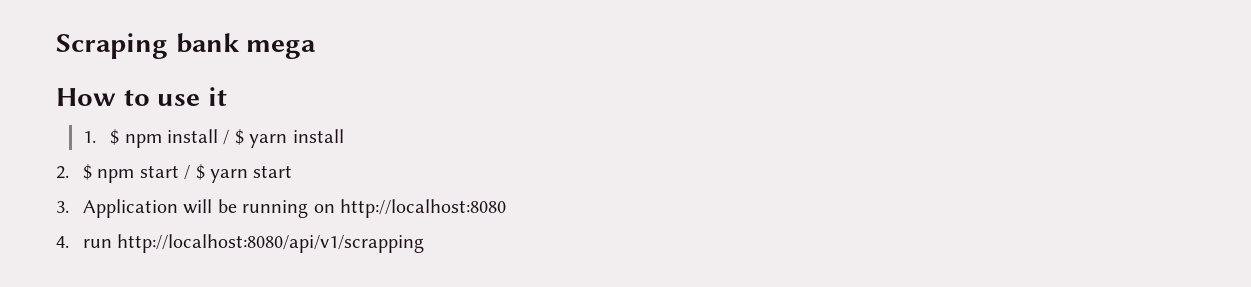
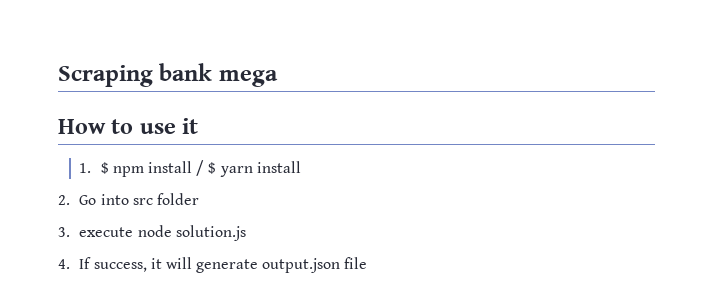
- 2. $ npm start / $ yarn start
- 3. Application will be running on http://localhost:8080
- 4. run http://localhost:8080/api/v1/scrapping
+ 2. Go into src folder
+ 3. execute node solution.js
+ 4. If success, it will generate output.json file

